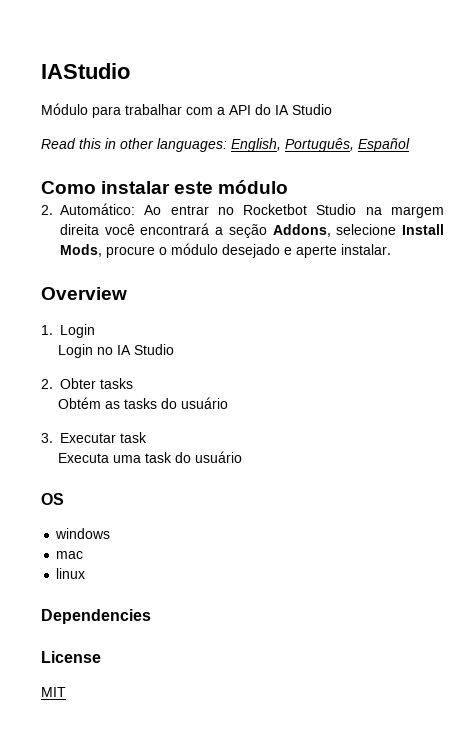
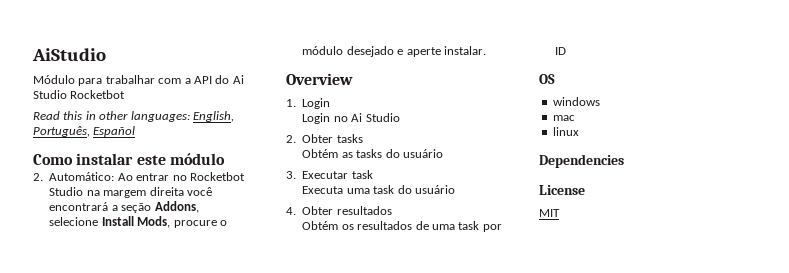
- IAStudio
+ AiStudio
- Módulo para trabalhar com a API do IA Studio
+ Módulo para trabalhar com a API do Ai Studio Rocketbot
- Login no IA Studio
+ Login no Ai Studio
+ 4. Obter resultados
+ Obtém os resultados de uma task por ID

